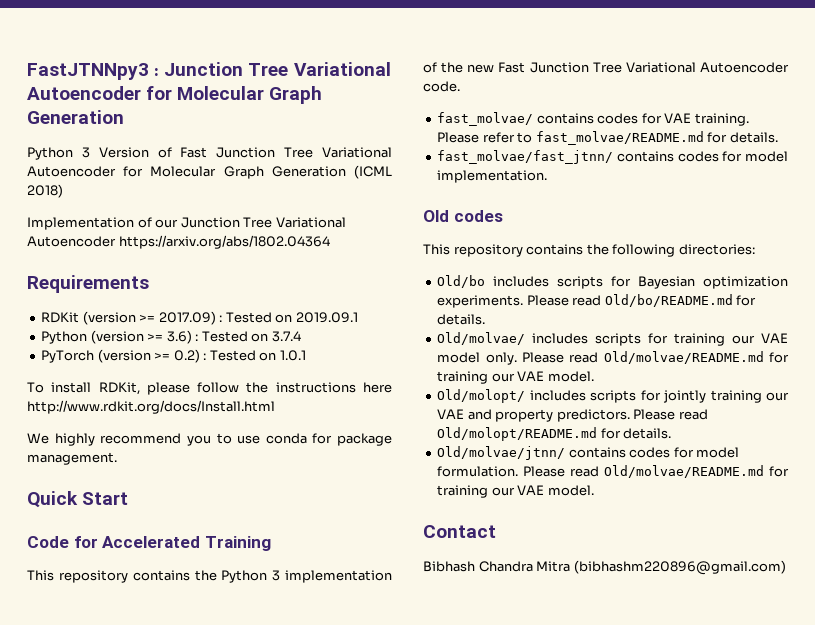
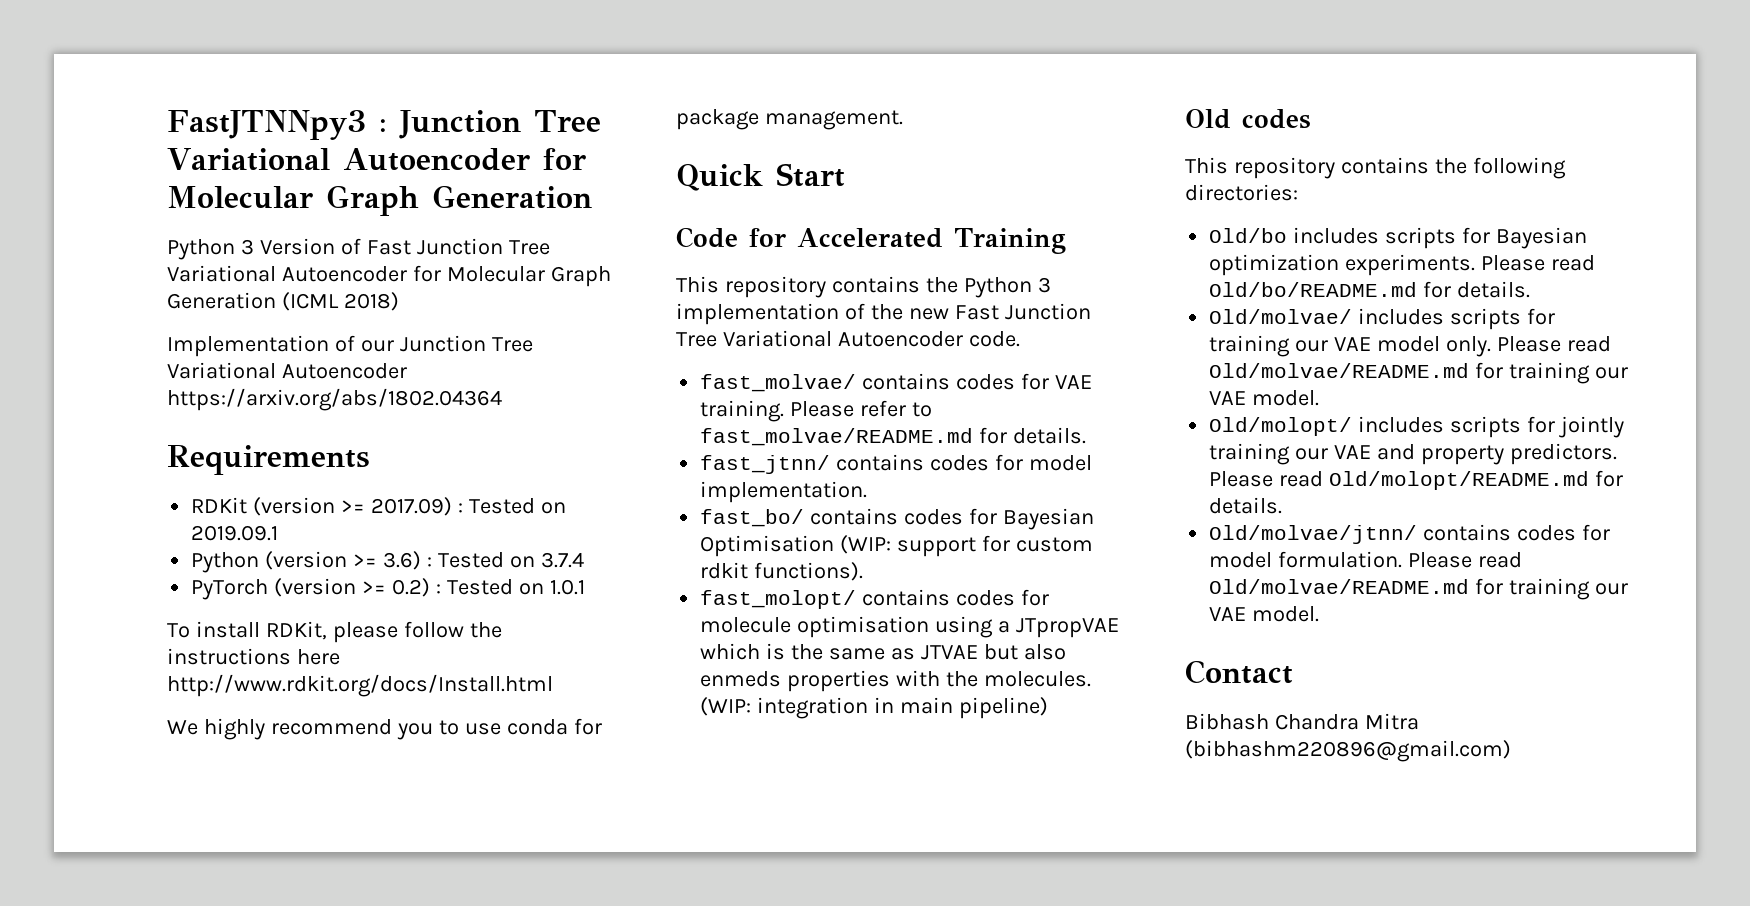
- fast_molvae/fast_jtnn/ contains codes for model implementation.
+ fast_jtnn/ contains codes for model implementation.
+ fast_bo/ contains codes for Bayesian Optimisation (WIP: support for custom rdkit functions).
+ fast_molopt/ contains codes for molecule optimisation using a JTpropVAE which is the same as JTVAE but also enmeds properties with the molecules. (WIP: integration in main pipeline)

